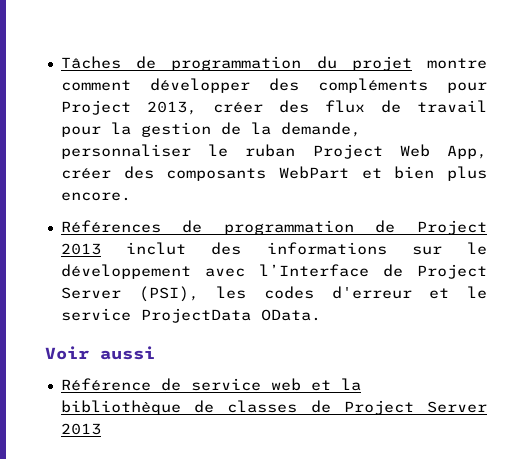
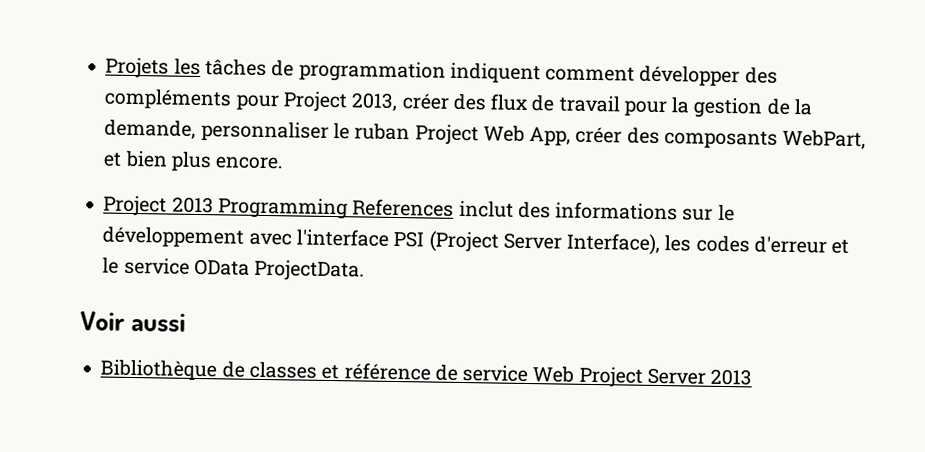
- Tâches de programmation du projet montre comment développer des compléments pour Project 2013, créer des flux de travail pour la gestion de la demande, personnaliser le ruban Project Web App, créer des composants WebPart et bien plus encore.
+ Projets les tâches de programmation indiquent comment développer des compléments pour Project 2013, créer des flux de travail pour la gestion de la demande, personnaliser le ruban Project Web App, créer des composants WebPart, et bien plus encore.
- Références de programmation de Project 2013 inclut des informations sur le développement avec l’Interface de Project Server (PSI), les codes d'erreur et le service ProjectData OData.
+ Project 2013 Programming References inclut des informations sur le développement avec l'interface PSI (Project Server Interface), les codes d'erreur et le service OData ProjectData.
- Référence de service web et la bibliothèque de classes de Project Server 2013
+ Bibliothèque de classes et référence de service Web Project Server 2013

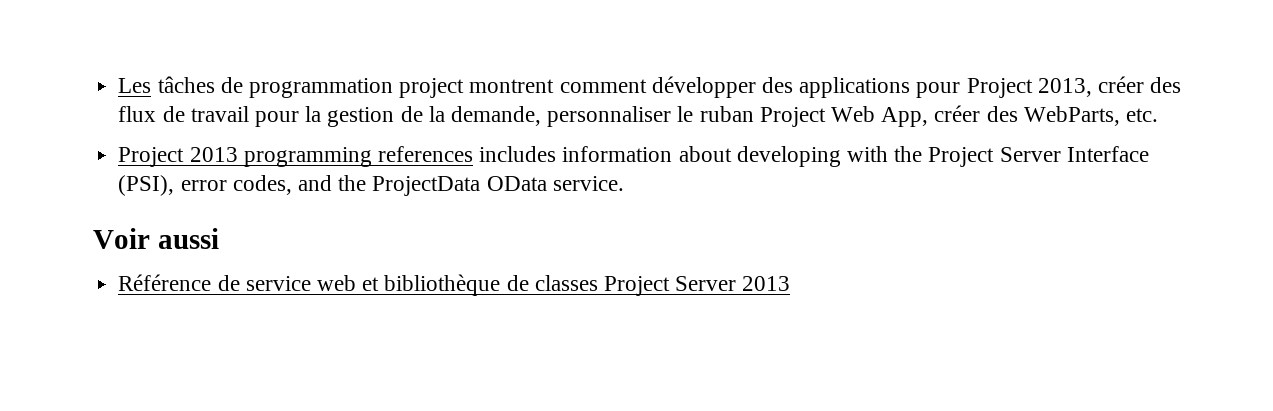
- Projets les tâches de programmation indiquent comment développer des compléments pour Project 2013, créer des flux de travail pour la gestion de la demande, personnaliser le ruban Project Web App, créer des composants WebPart, et bien plus encore.
- Project 2013 Programming References inclut des informations sur le développement avec l'interface PSI (Project Server Interface), les codes d'erreur et le service OData ProjectData.
+ Les tâches de programmation project montrent comment développer des applications pour Project 2013, créer des flux de travail pour la gestion de la demande, personnaliser le ruban Project Web App, créer des WebParts, etc.
+ Project 2013 programming references includes information about developing with the Project Server Interface (PSI), error codes, and the ProjectData OData service.
  Voir aussi
- Bibliothèque de classes et référence de service Web Project Server 2013
+ Référence de service web et bibliothèque de classes Project Server 2013

